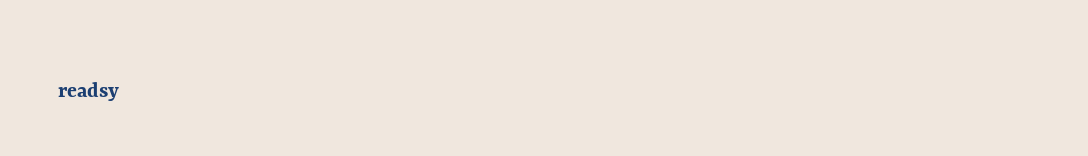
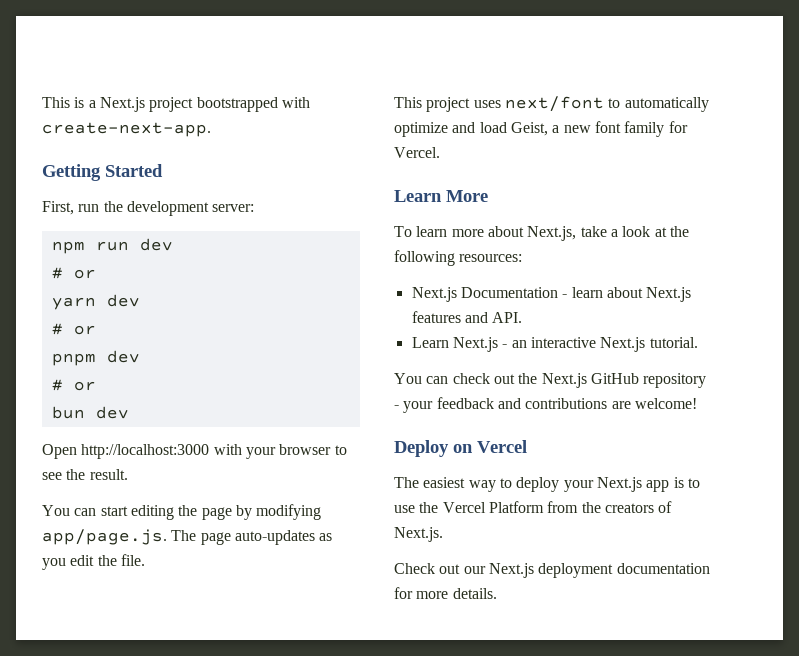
- readsy
+ This is a Next.js project bootstrapped with create-next-app.
+ Getting Started
+ First, run the development server:
+ npm run dev
+ # or
+ yarn dev
+ # or
+ pnpm dev
+ # or
+ bun dev
+ Open http://localhost:3000 with your browser to see the result.
+ You can start editing the page by modifying app/page.js. The page auto-updates as you edit the file.
+ This project uses next/font to automatically optimize and load Geist, a new font family for Vercel.
+ Learn More
+ To learn more about Next.js, take a look at the following resources:
+ Next.js Documentation - learn about Next.js features and API.
+ Learn Next.js - an interactive Next.js tutorial.
+ You can check out the Next.js GitHub repository - your feedback and contributions are welcome!
+ Deploy on Vercel
+ The easiest way to deploy your Next.js app is to use the Vercel Platform from the creators of Next.js.
+ Check out our Next.js deployment documentation for more details.

